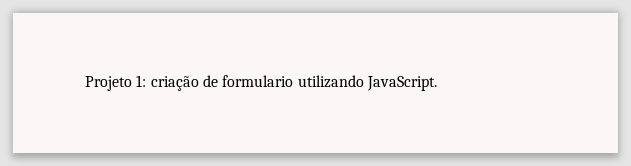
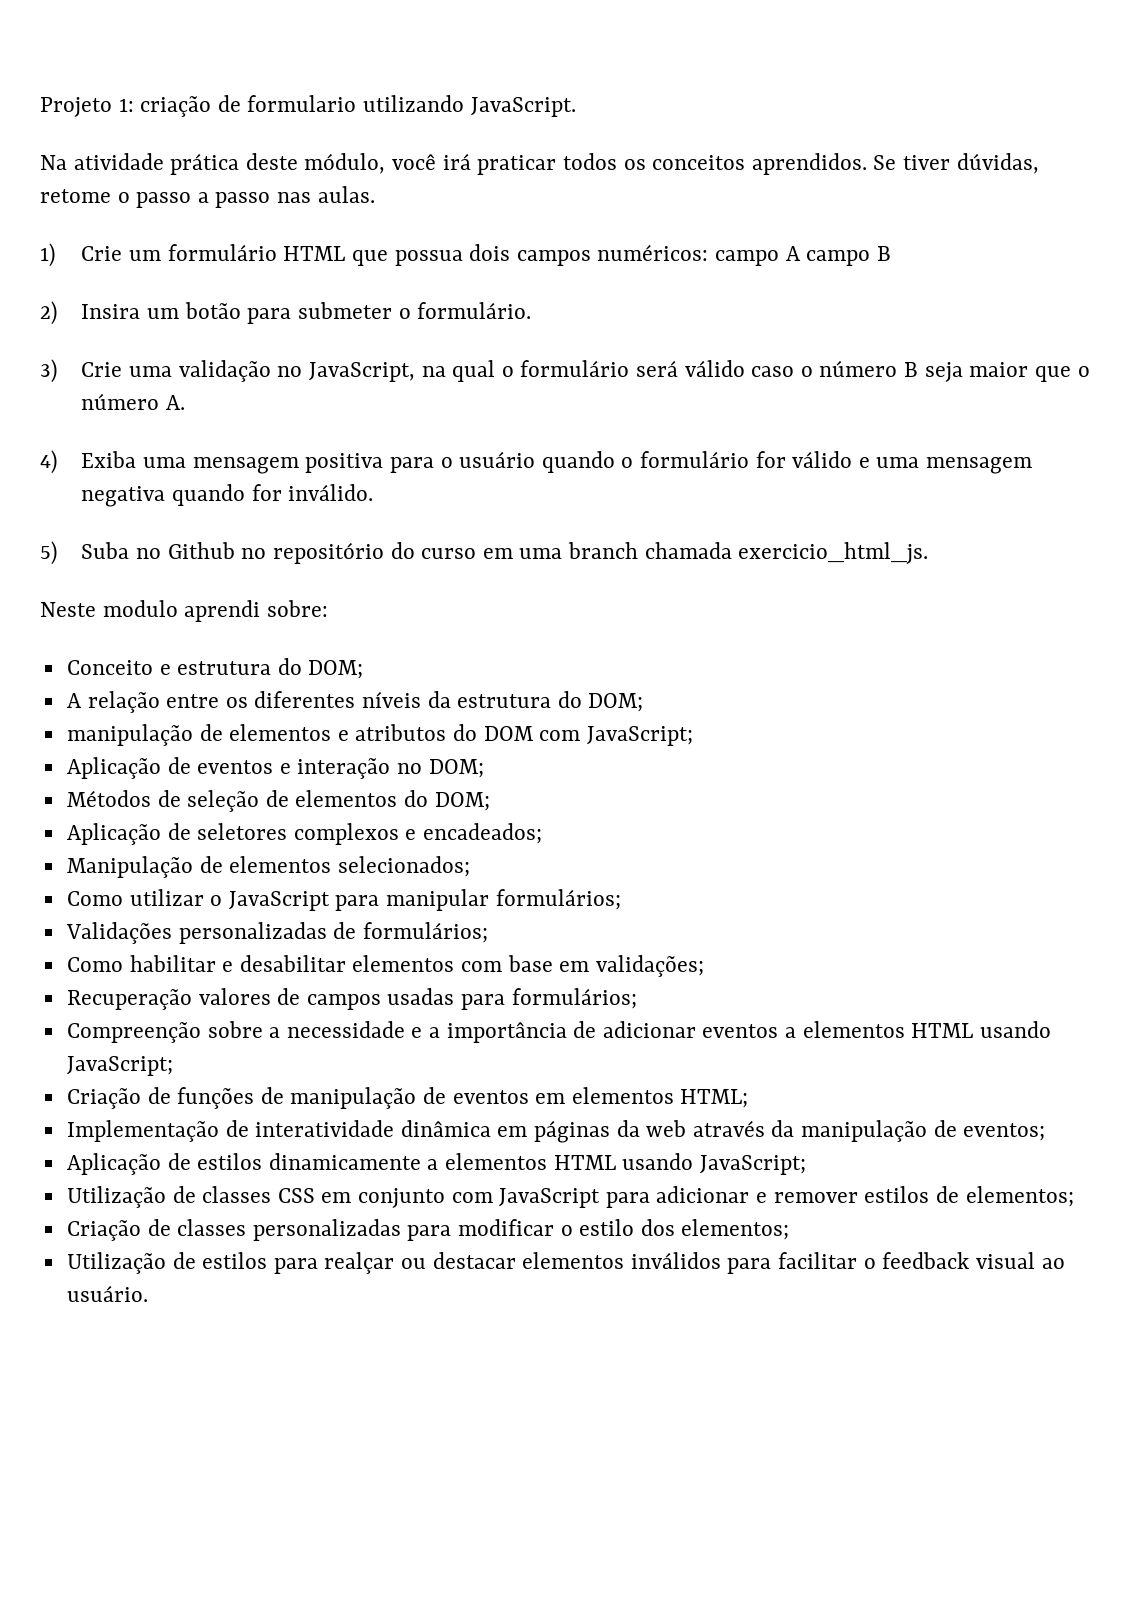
+ Na atividade prática deste módulo, você irá praticar todos os conceitos aprendidos. Se tiver dúvidas, retome o passo a passo nas aulas.
+ 1) Crie um formulário HTML que possua dois campos numéricos: campo A campo B
+ 2) Insira um botão para submeter o formulário.
+ 3) Crie uma validação no JavaScript, na qual o formulário será válido caso o número B seja maior que o número A.
+ 4) Exiba uma mensagem positiva para o usuário quando o formulário for válido e uma mensagem negativa quando for inválido.
+ 5) Suba no Github no repositório do curso em uma branch chamada exercicio_html_js.
+ Neste modulo aprendi sobre:
+ Conceito e estrutura do DOM;
+ A relação entre os diferentes níveis da estrutura do DOM;
+ manipulação de elementos e atributos do DOM com JavaScript;
+ Aplicação de eventos e interação no DOM;
+ Métodos de seleção de elementos do DOM;
+ Aplicação de seletores complexos e encadeados;
+ Manipulação de elementos selecionados;
+ Como utilizar o JavaScript para manipular formulários;
+ Validações personalizadas de formulários;
+ Como habilitar e desabilitar elementos com base em validações;
+ Recuperação valores de campos usadas para formulários;
+ Compreenção sobre a necessidade e a importância de adicionar eventos a elementos HTML usando JavaScript;
+ Criação de funções de manipulação de eventos em elementos HTML;
+ Implementação de interatividade dinâmica em páginas da web através da manipulação de eventos;
+ Aplicação de estilos dinamicamente a elementos HTML usando JavaScript;
+ Utilização de classes CSS em conjunto com JavaScript para adicionar e remover estilos de elementos;
+ Criação de classes personalizadas para modificar o estilo dos elementos;
+ Utilização de estilos para realçar ou destacar elementos inválidos para facilitar o feedback visual ao usuário.

